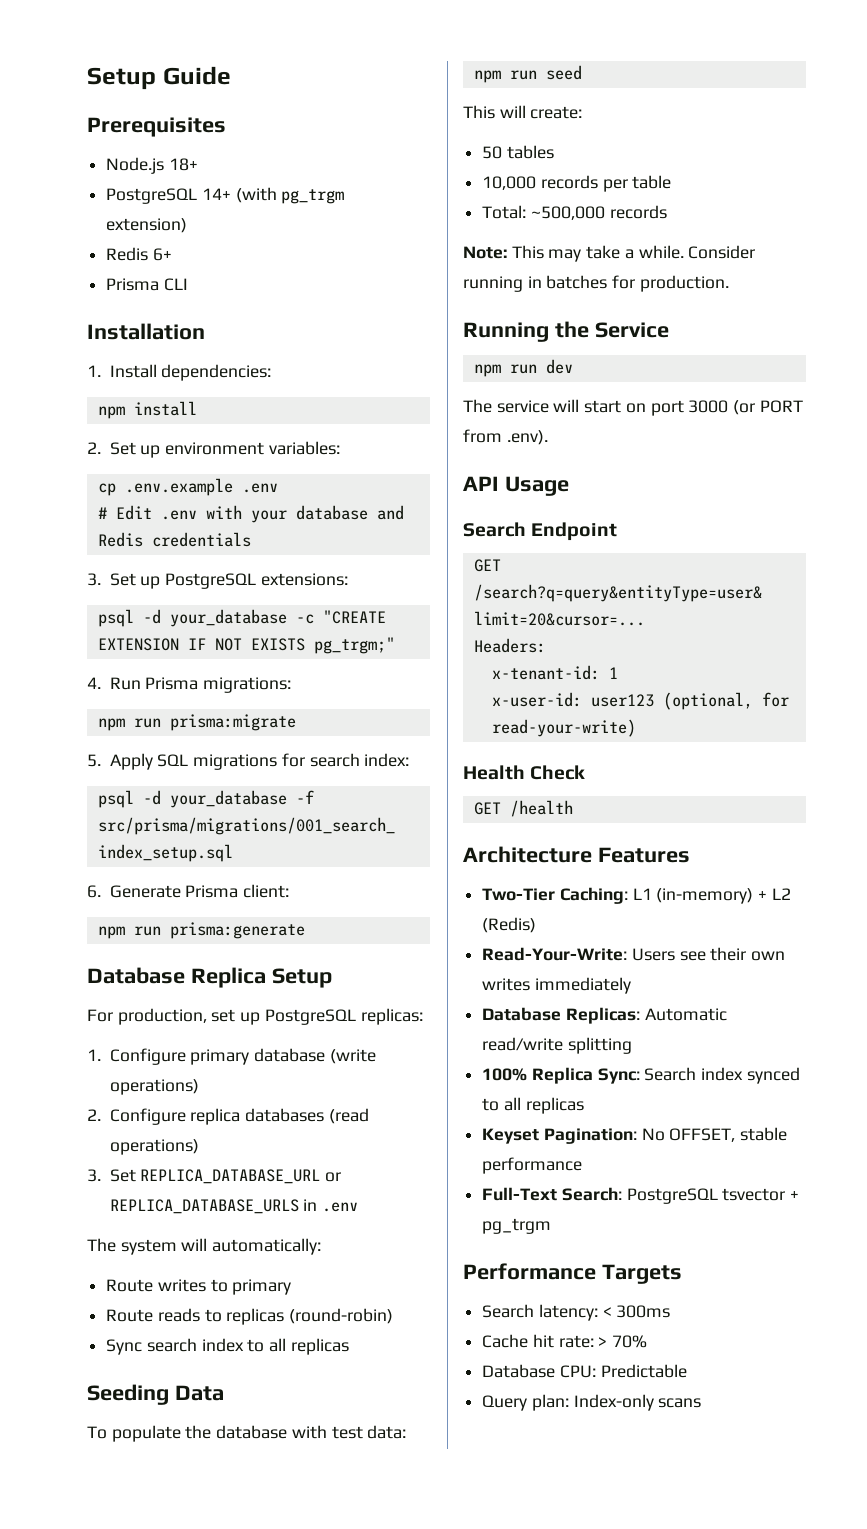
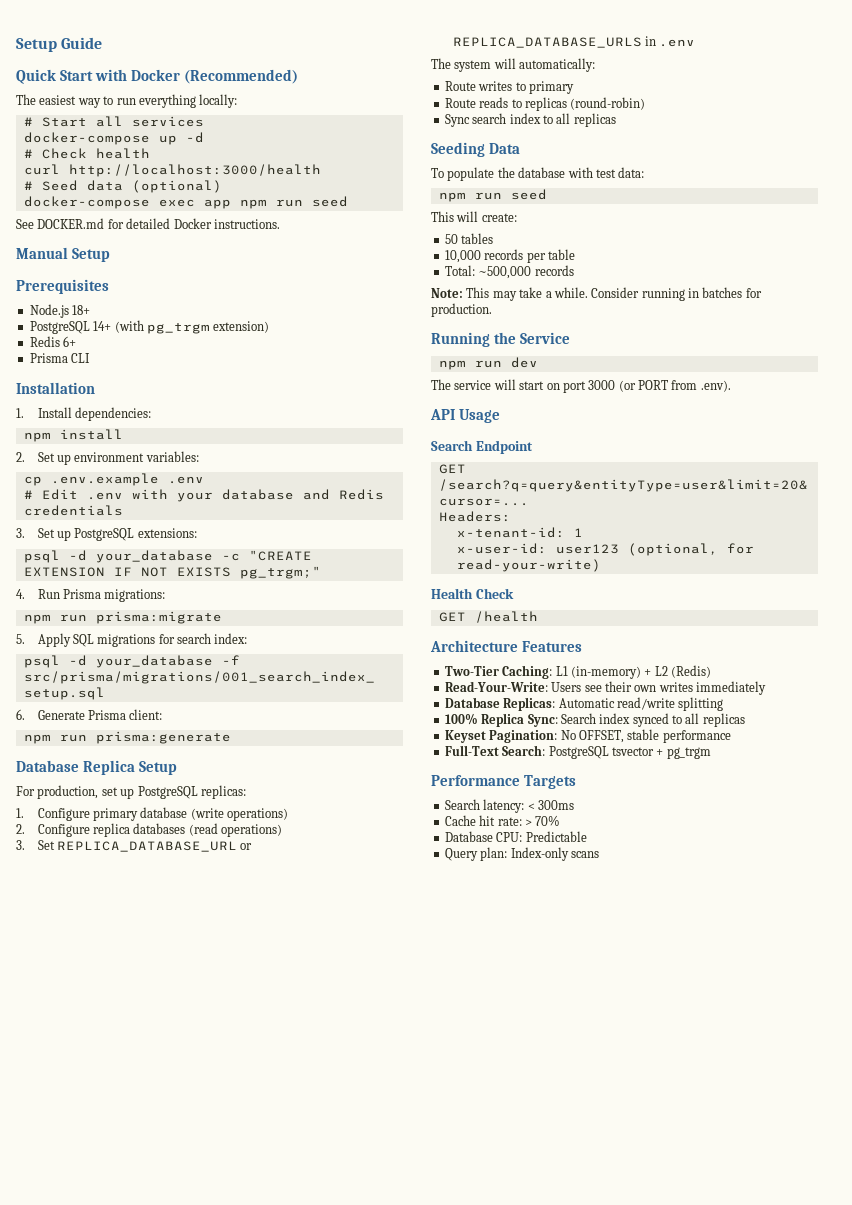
+ Quick Start with Docker (Recommended)
+ The easiest way to run everything locally:
+ # Start all services
+ docker-compose up -d
+ # Check health
+ curl http://localhost:3000/health
+ # Seed data (optional)
+ docker-compose exec app npm run seed
+ See DOCKER.md for detailed Docker instructions.
+ Manual Setup

